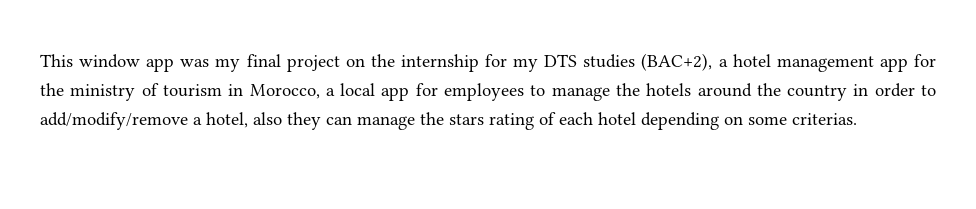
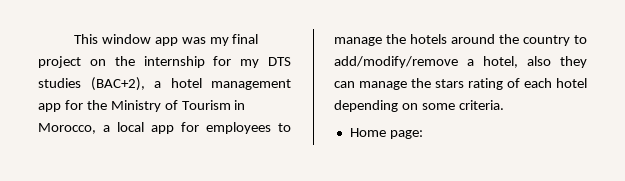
- This window app was my final project on the internship for my DTS studies (BAC+2), a hotel management app for the ministry of tourism in Morocco, a local app for employees to manage the hotels around the country in order to add/modify/remove a hotel, also they can manage the stars rating of each hotel depending on some criterias.
+ This window app was my final project on the internship for my DTS studies (BAC+2), a hotel management app for the Ministry of Tourism in Morocco, a local app for employees to manage the hotels around the country to add/modify/remove a hotel, also they can manage the stars rating of each hotel depending on some criteria.
+ Home page:

